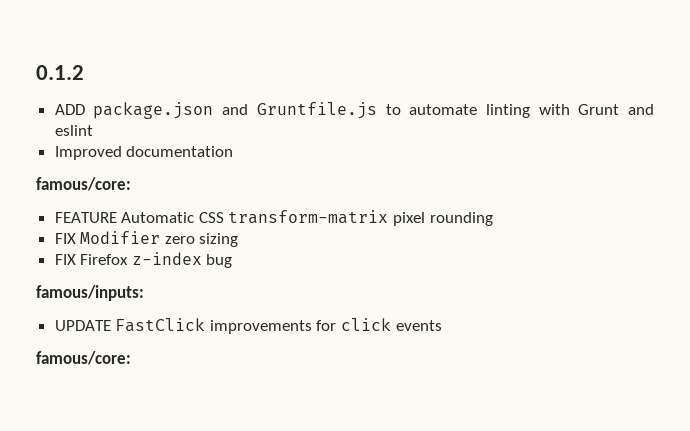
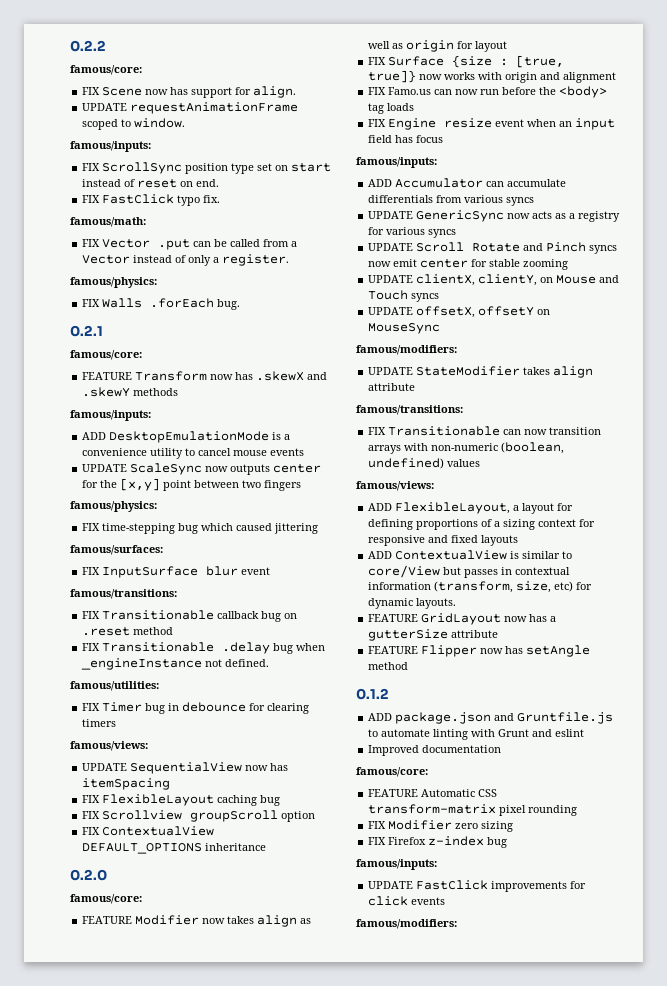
+ 0.2.2
+ famous/core:
+ FIX Scene now has support for align.
+ UPDATE requestAnimationFrame scoped to window.
+ famous/inputs:
+ FIX ScrollSync position type set on start instead of reset on end.
+ FIX FastClick typo fix.
+ famous/math:
+ FIX Vector .put can be called from a Vector instead of only a register.
+ famous/physics:
+ FIX Walls .forEach bug.
+ 0.2.1
+ famous/core:
+ FEATURE Transform now has .skewX and .skewY methods
+ famous/inputs:
+ ADD DesktopEmulationMode is a convenience utility to cancel mouse events
+ UPDATE ScaleSync now outputs center for the [x,y] point between two fingers
+ famous/physics:
+ FIX time-stepping bug which caused jittering
+ famous/surfaces:
+ FIX InputSurface blur event
+ famous/transitions:
+ FIX Transitionable callback bug on .reset method
+ FIX Transitionable .delay bug when _engineInstance not defined.
+ famous/utilities:
+ FIX Timer bug in debounce for clearing timers
+ famous/views:
+ UPDATE SequentialView now has itemSpacing
+ FIX FlexibleLayout caching bug
+ FIX Scrollview groupScroll option
+ FIX ContextualView DEFAULT_OPTIONS inheritance
+ 0.2.0
+ famous/core:
+ FEATURE Modifier now takes align as well as origin for layout
+ FIX Surface {size : [true, true]} now works with origin and alignment
+ FIX Famo.us can now run before the <body> tag loads
+ FIX Engine resize event when an input field has focus
+ famous/inputs:
+ ADD Accumulator can accumulate differentials from various syncs
+ UPDATE GenericSync now acts as a registry for various syncs
+ UPDATE Scroll Rotate and Pinch syncs now emit center for stable zooming
+ UPDATE clientX, clientY, on Mouse and Touch syncs
+ UPDATE offsetX, offsetY on MouseSync
+ famous/modifiers:
+ UPDATE StateModifier takes align attribute
+ famous/transitions:
+ FIX Transitionable can now transition arrays with non-numeric (boolean, undefined) values
+ famous/views:
+ ADD FlexibleLayout, a layout for defining proportions of a sizing context for responsive and fixed layouts
+ ADD ContextualView is similar to core/View but passes in contextual information (transform, size, etc) for dynamic layouts.
+ FEATURE GridLayout now has a gutterSize attribute
+ FEATURE Flipper now has setAngle method
  UPDATE FastClick improvements for click events
- famous/core:
+ famous/modifiers:

